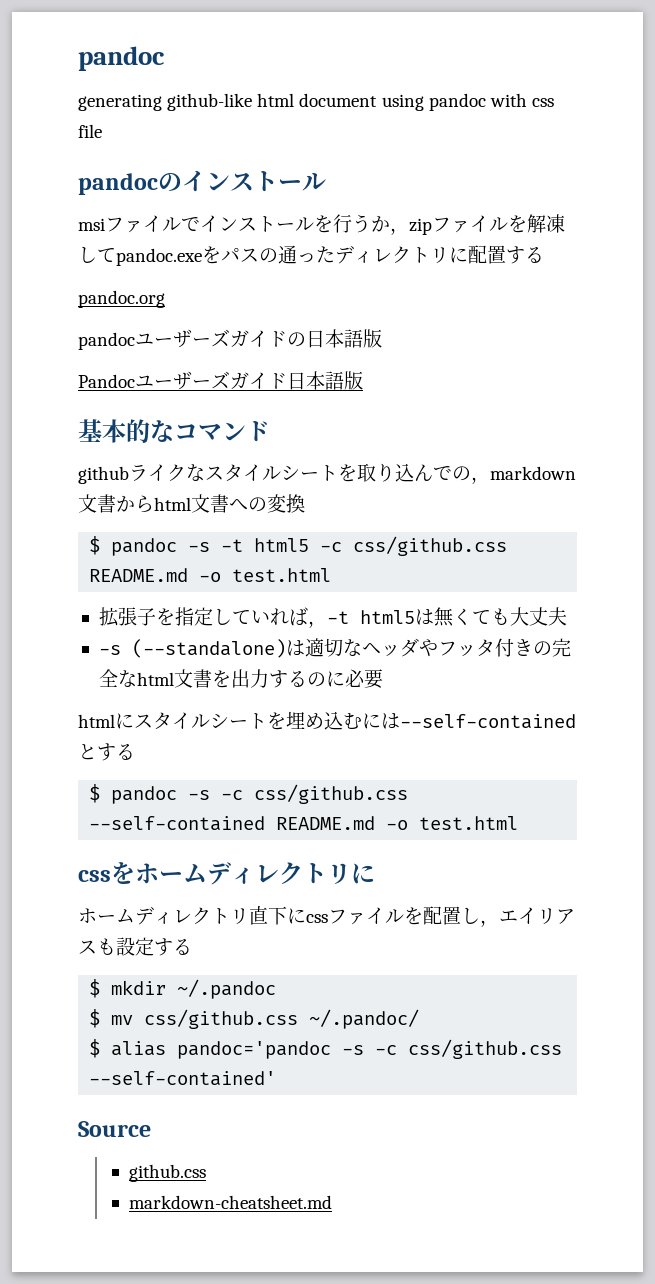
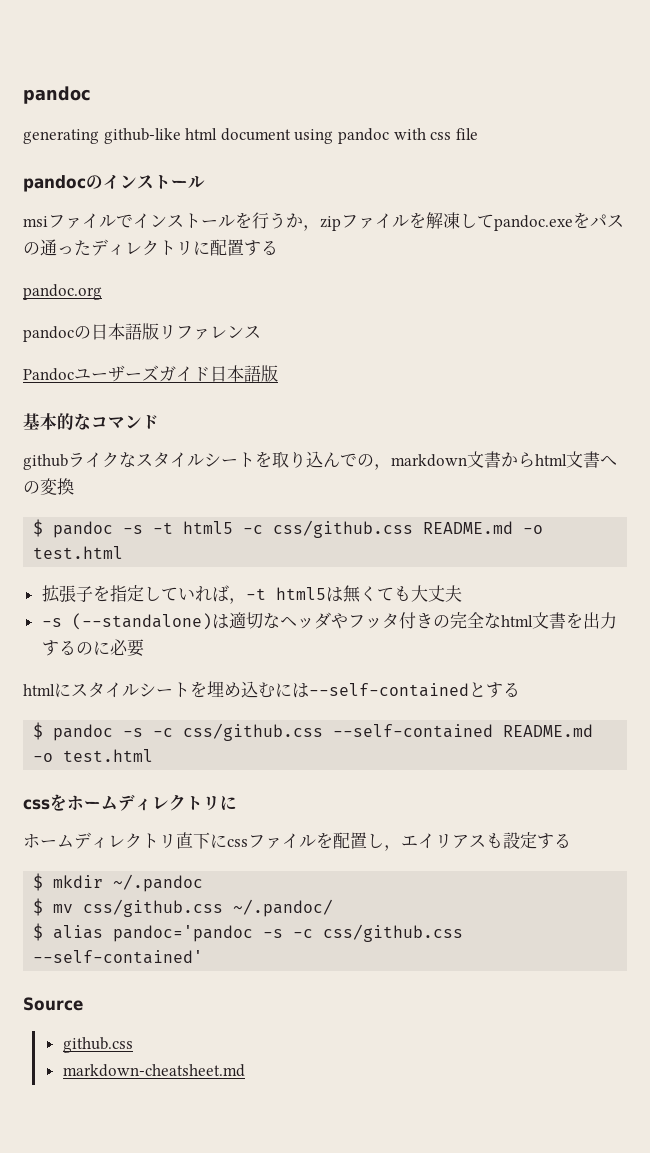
- pandocユーザーズガイドの日本語版
+ pandocの日本語版リファレンス

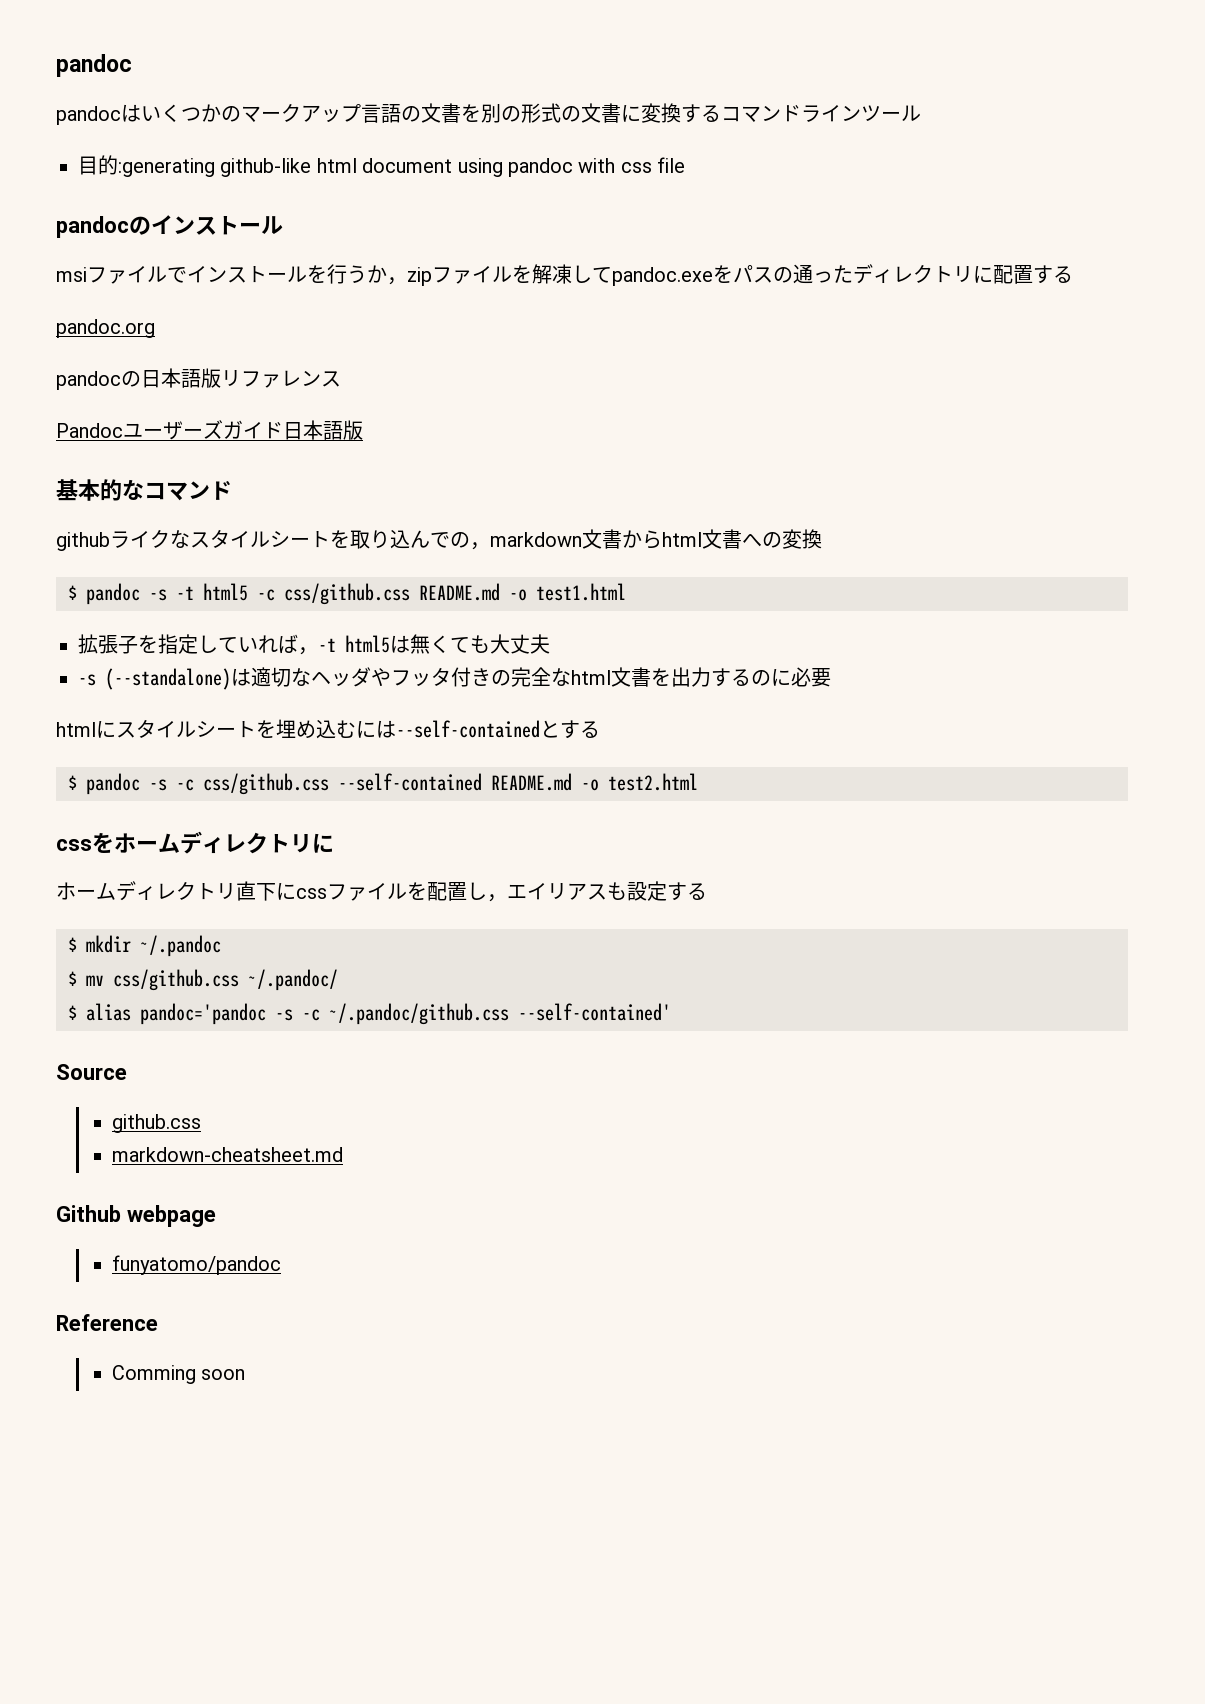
- generating github-like html document using pandoc with css file
+ pandocはいくつかのマークアップ言語の文書を別の形式の文書に変換するコマンドラインツール
+ 目的:generating github-like html document using pandoc with css file
- $ pandoc -s -t html5 -c css/github.css README.md -o test.html
+ $ pandoc -s -t html5 -c css/github.css README.md -o test1.html
- $ pandoc -s -c css/github.css --self-contained README.md -o test.html
+ $ pandoc -s -c css/github.css --self-contained README.md -o test2.html
- $ alias pandoc='pandoc -s -c css/github.css --self-contained'
+ $ alias pandoc='pandoc -s -c ~/.pandoc/github.css --self-contained'
+ Github webpage
+ funyatomo/pandoc
+ Reference
+ Comming soon

